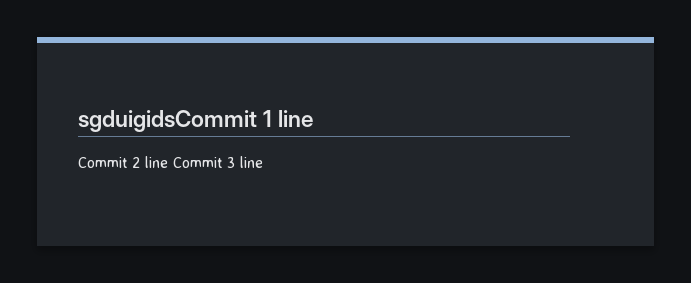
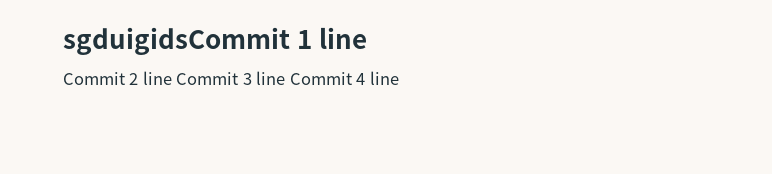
- Commit 2 line Commit 3 line
+ Commit 2 line Commit 3 line Commit 4 line

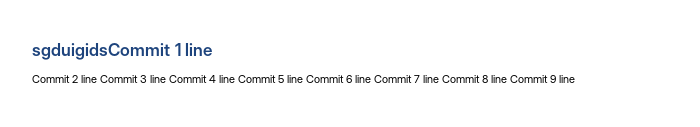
- Commit 2 line Commit 3 line Commit 4 line
+ Commit 2 line Commit 3 line Commit 4 line Commit 5 line Commit 6 line Commit 7 line Commit 8 line Commit 9 line

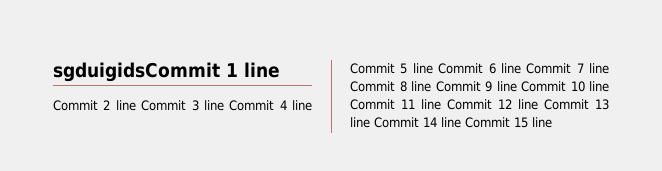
- Commit 2 line Commit 3 line Commit 4 line Commit 5 line Commit 6 line Commit 7 line Commit 8 line Commit 9 line
+ Commit 2 line Commit 3 line Commit 4 line Commit 5 line Commit 6 line Commit 7 line Commit 8 line Commit 9 line Commit 10 line Commit 11 line Commit 12 line Commit 13 line Commit 14 line Commit 15 line

